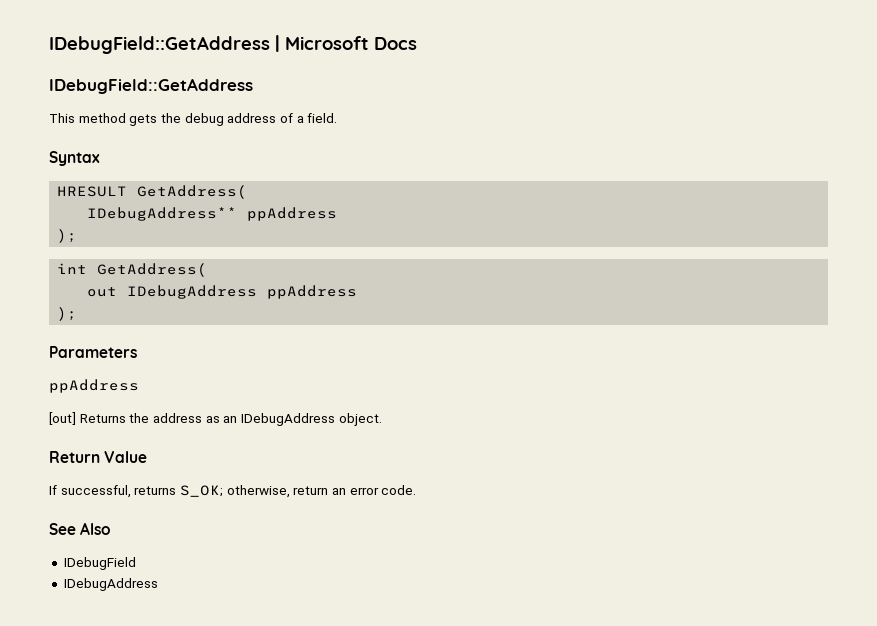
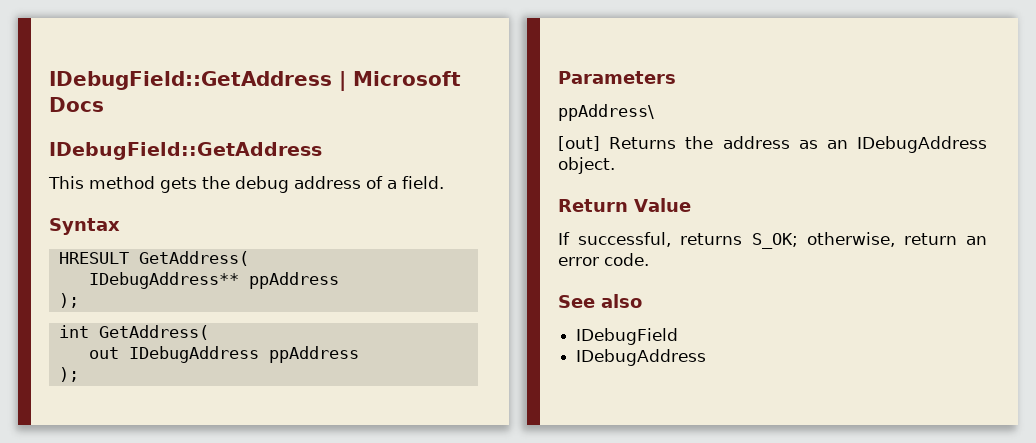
  Parameters
- ppAddress
+ ppAddress\
- See Also
+ See also

